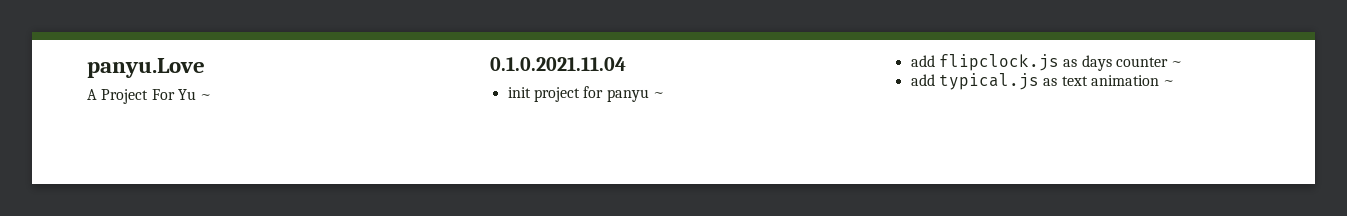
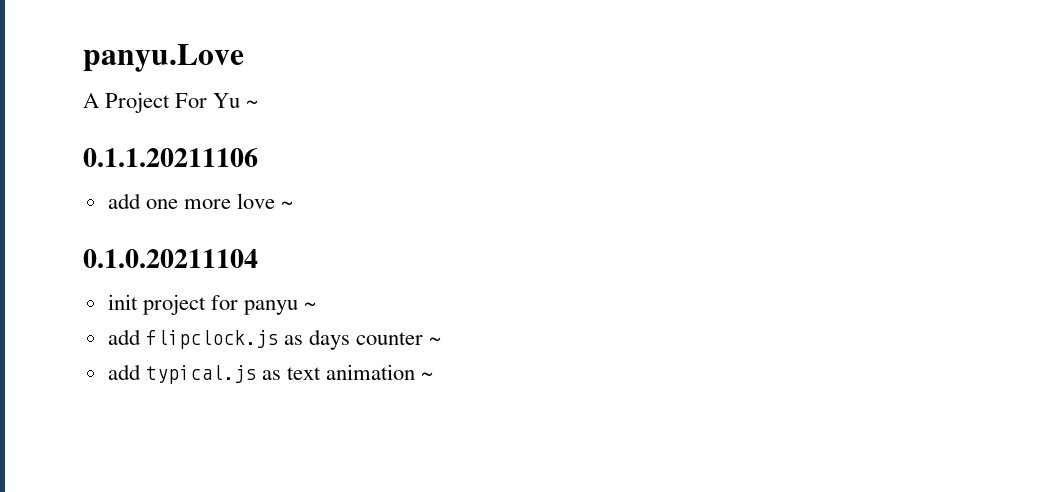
- 0.1.0.2021.11.04
+ 0.1.1.20211106
+ add one more love ~
+ 0.1.0.20211104

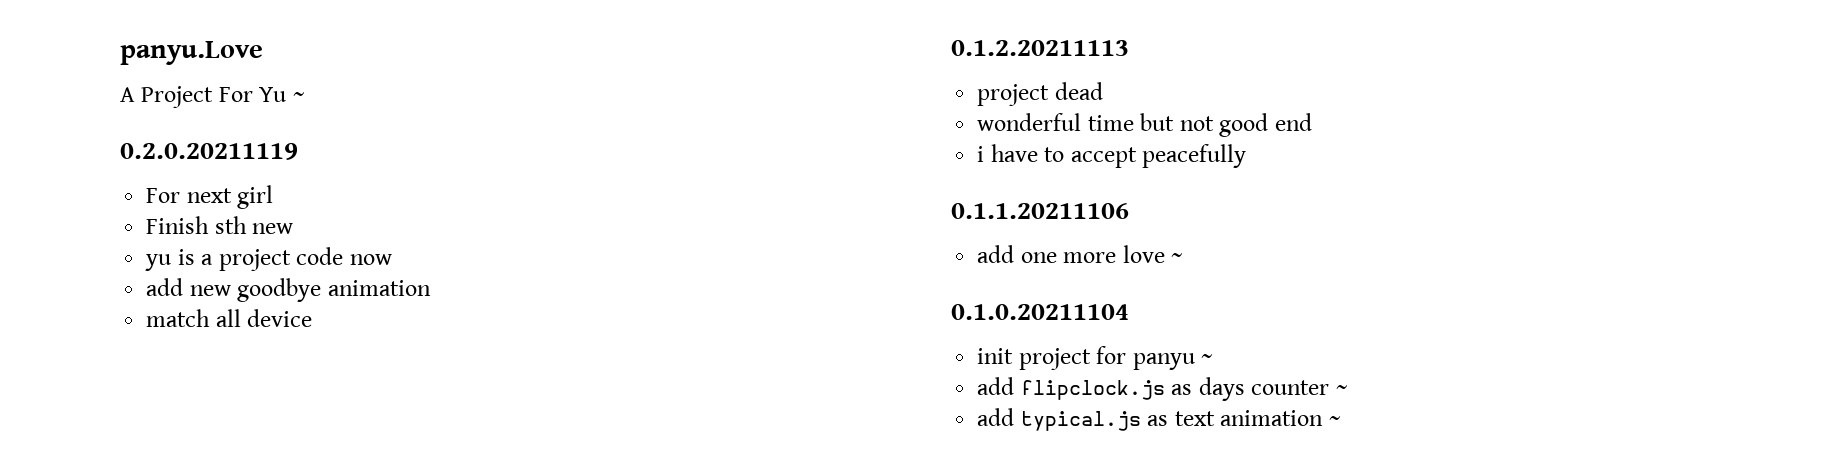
+ 0.2.0.20211119
+ For next girl
+ Finish sth new
+ yu is a project code now
+ add new goodbye animation
+ match all device
+ 0.1.2.20211113
+ project dead
+ wonderful time but not good end
+ i have to accept peacefully

